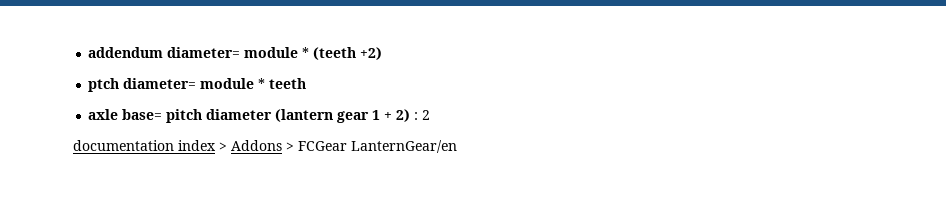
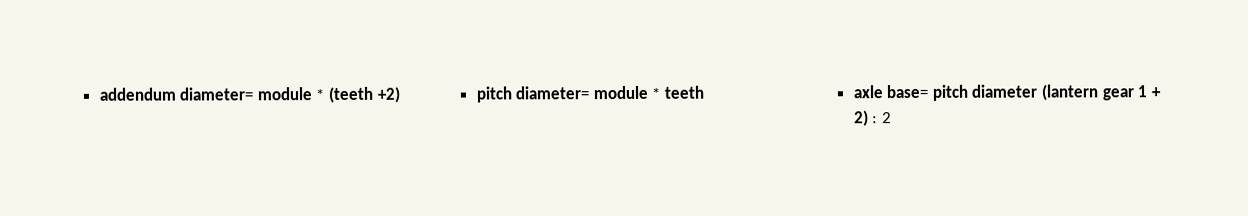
- ptch diameter= module * teeth
+ pitch diameter= module * teeth
- documentation index > Addons > FCGear LanternGear/en

